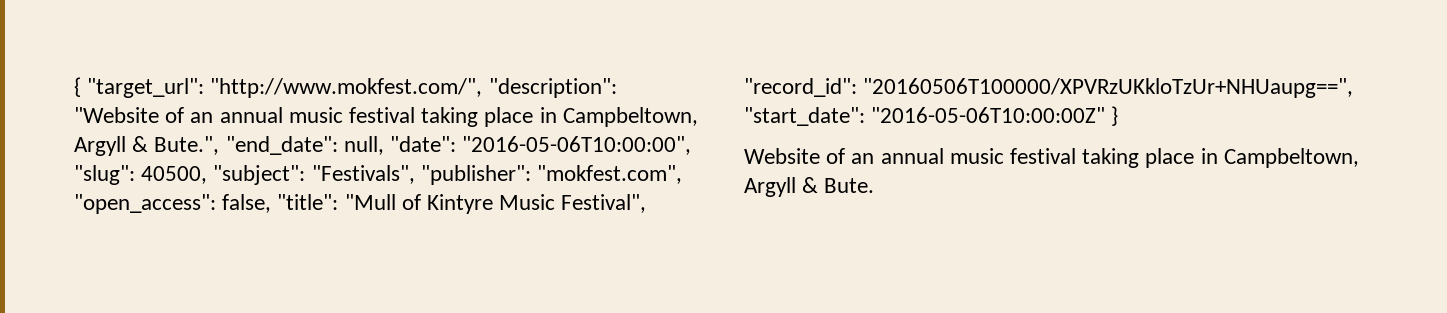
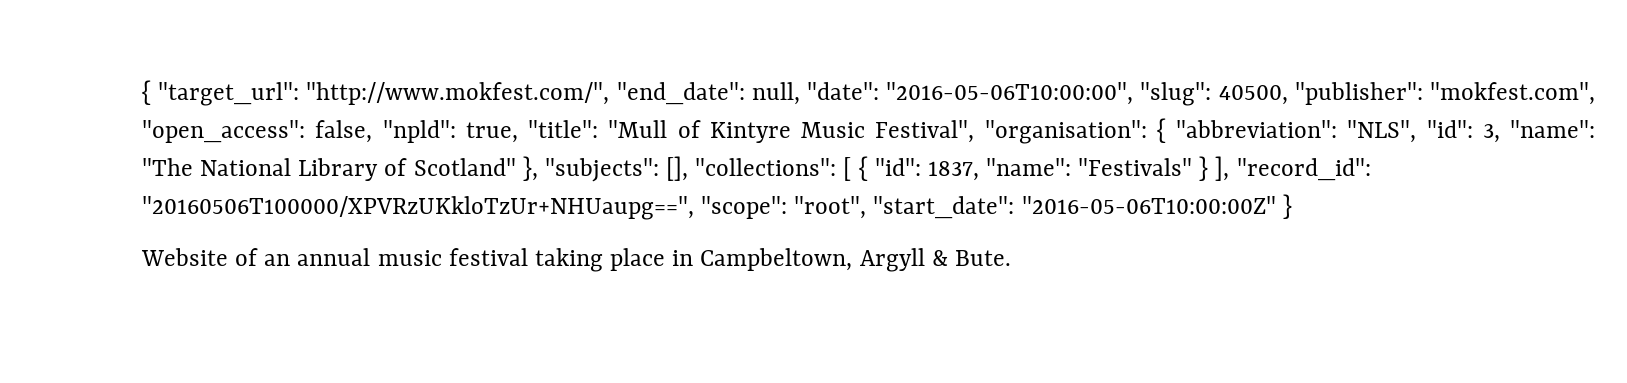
- { "target_url": "http://www.mokfest.com/", "description": "Website of an annual music festival taking place in Campbeltown, Argyll & Bute.", "end_date": null, "date": "2016-05-06T10:00:00", "slug": 40500, "subject": "Festivals", "publisher": "mokfest.com", "open_access": false, "title": "Mull of Kintyre Music Festival", "record_id": "20160506T100000/XPVRzUKkloTzUr+NHUaupg==", "start_date": "2016-05-06T10:00:00Z" }
+ { "target_url": "http://www.mokfest.com/", "end_date": null, "date": "2016-05-06T10:00:00", "slug": 40500, "publisher": "mokfest.com", "open_access": false, "npld": true, "title": "Mull of Kintyre Music Festival", "organisation": { "abbreviation": "NLS", "id": 3, "name": "The National Library of Scotland" }, "subjects": [], "collections": [ { "id": 1837, "name": "Festivals" } ], "record_id": "20160506T100000/XPVRzUKkloTzUr+NHUaupg==", "scope": "root", "start_date": "2016-05-06T10:00:00Z" }

